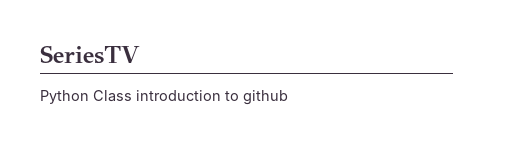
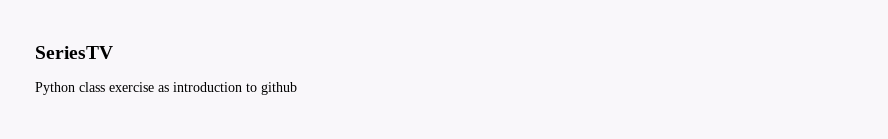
- Python Class introduction to github
+ Python class exercise as introduction to github

